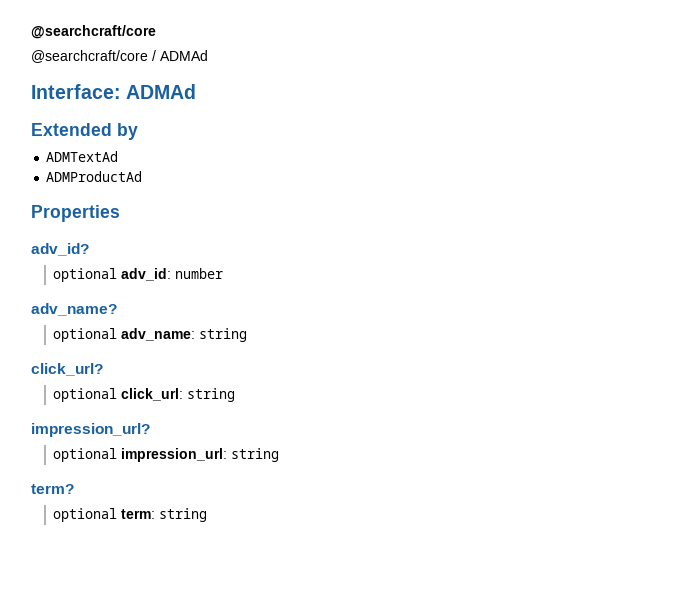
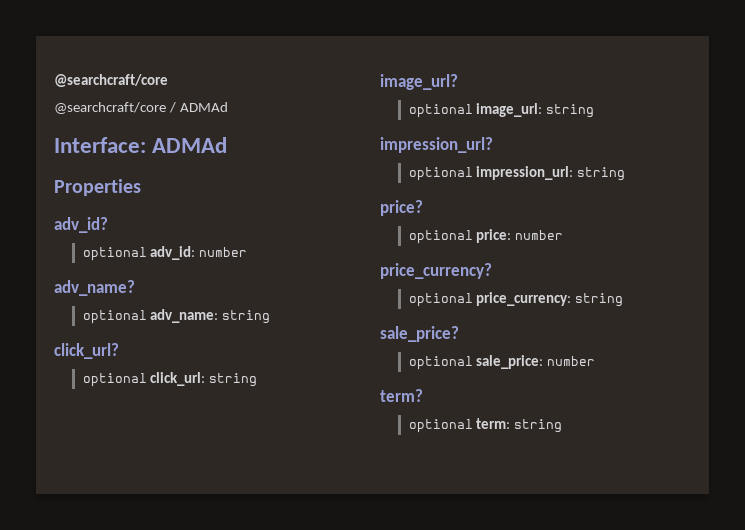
- Extended by
- ADMTextAd
- ADMProductAd
+ image_url?
+ optional image_url: string
+ price?
+ optional price: number
+ price_currency?
+ optional price_currency: string
+ sale_price?
+ optional sale_price: number

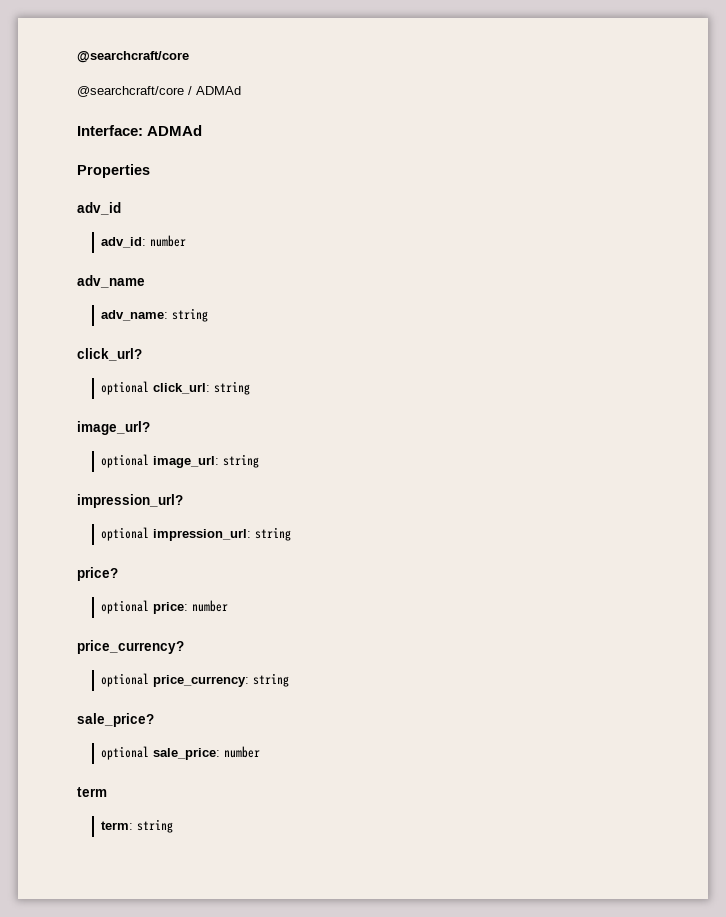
- adv_id?
- optional adv_id: number
+ adv_id
+ adv_id: number
- adv_name?
- optional adv_name: string
+ adv_name
+ adv_name: string
- term?
- optional term: string
+ term
+ term: string

